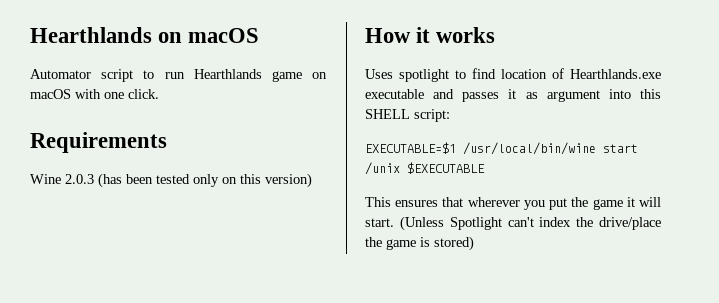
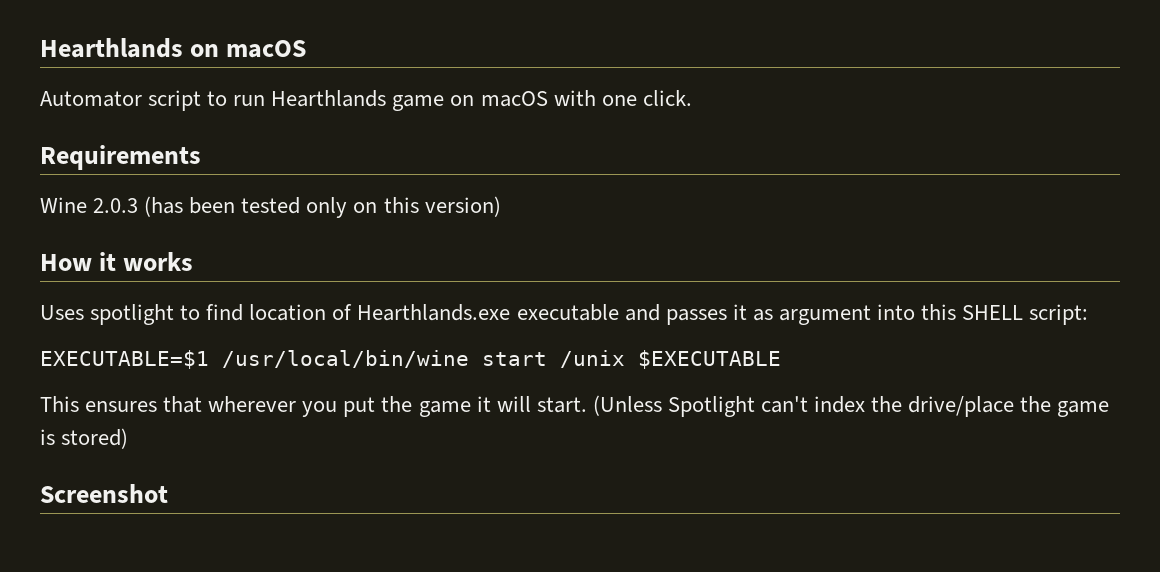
+ Screenshot

